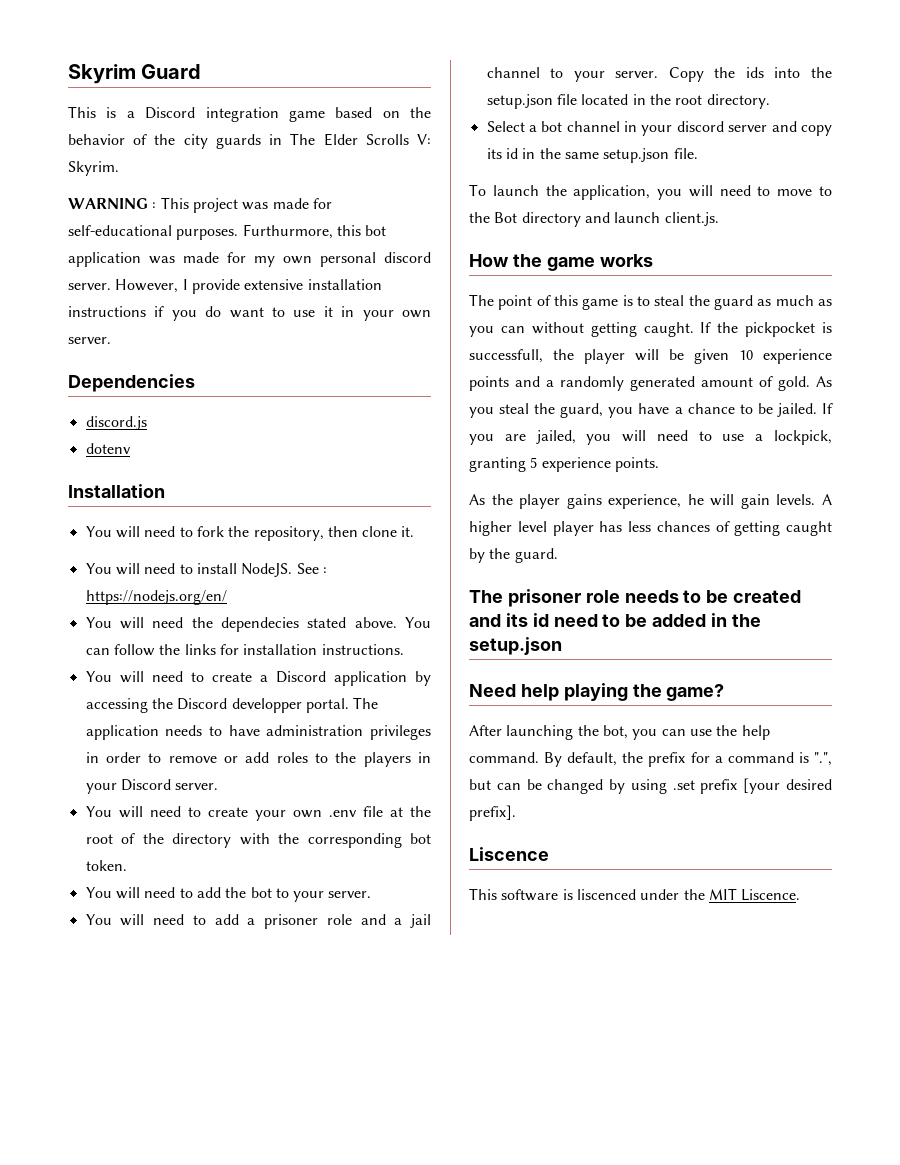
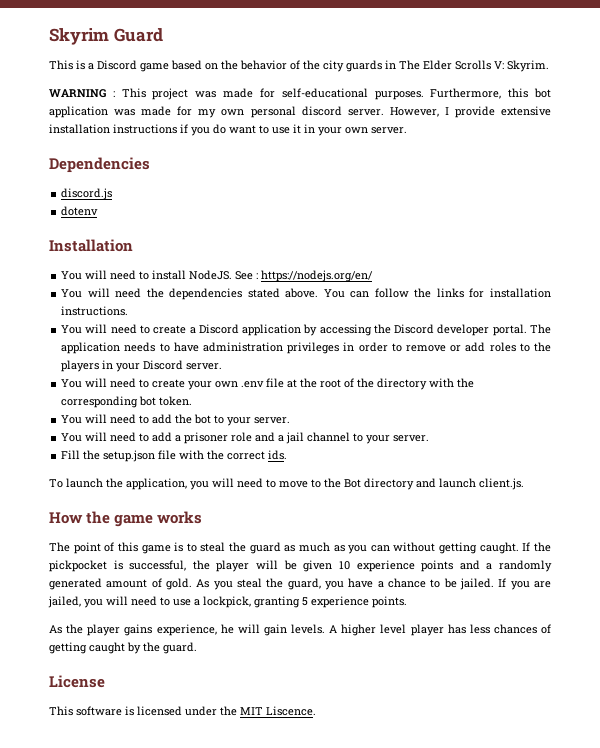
- This is a Discord integration game based on the behavior of the city guards in The Elder Scrolls V: Skyrim.
+ This is a Discord game based on the behavior of the city guards in The Elder Scrolls V: Skyrim.
- Furthurmore, this bot application was made for my own personal discord server.
+ Furthermore, this bot application was made for my own personal discord server.
- You will need to fork the repository, then clone it.
- You will need the dependecies stated above.
+ You will need the dependencies stated above.
- You will need to create a Discord application by accessing the Discord developper portal.
+ You will need to create a Discord application by accessing the Discord developer portal.
- You will need to add a prisoner role and a jail channel to your server. Copy the ids into the setup.json file located in the root directory.
- Select a bot channel in your discord server and copy its id in the same setup.json file.
+ You will need to add a prisoner role and a jail channel to your server.
+ Fill the setup.json file with the correct ids.
- If the pickpocket is successfull, the player will be given 10 experience points and a randomly generated amount of gold.
+ If the pickpocket is successful, the player will be given 10 experience points and a randomly generated amount of gold.
- The prisoner role needs to be created and its id need to be added in the setup.json
- Need help playing the game?
- After launching the bot, you can use the help command. By default, the prefix for a command is ".", but can be changed by using .set prefix [your desired prefix].
- Liscence
+ License
- This software is liscenced under the MIT Liscence.
+ This software is licensed under the MIT Liscence.

